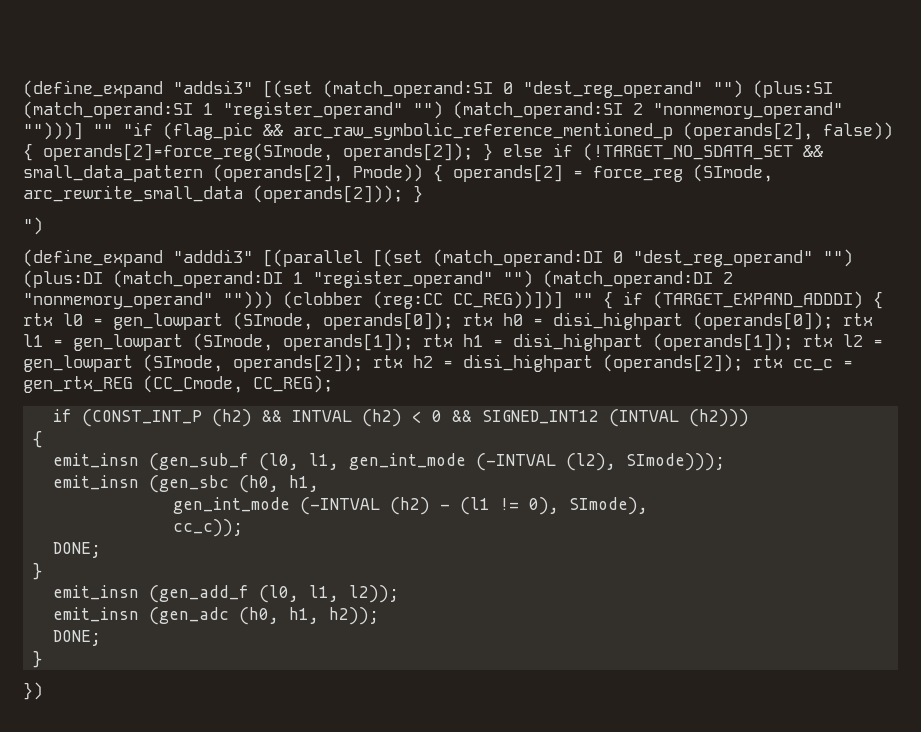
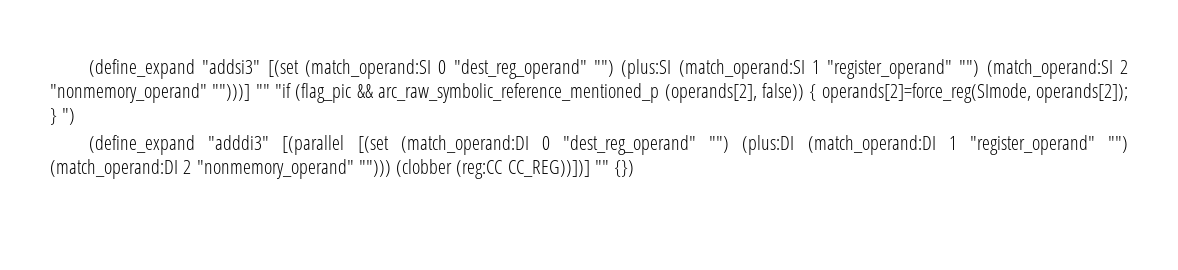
- (define_expand "addsi3" [(set (match_operand:SI 0 "dest_reg_operand" "") (plus:SI (match_operand:SI 1 "register_operand" "") (match_operand:SI 2 "nonmemory_operand" "")))] "" "if (flag_pic && arc_raw_symbolic_reference_mentioned_p (operands[2], false)) { operands[2]=force_reg(SImode, operands[2]); } else if (!TARGET_NO_SDATA_SET && small_data_pattern (operands[2], Pmode)) { operands[2] = force_reg (SImode, arc_rewrite_small_data (operands[2])); }
- ")
+ (define_expand "addsi3" [(set (match_operand:SI 0 "dest_reg_operand" "") (plus:SI (match_operand:SI 1 "register_operand" "") (match_operand:SI 2 "nonmemory_operand" "")))] "" "if (flag_pic && arc_raw_symbolic_reference_mentioned_p (operands[2], false)) { operands[2]=force_reg(SImode, operands[2]); } ")
- (define_expand "adddi3" [(parallel [(set (match_operand:DI 0 "dest_reg_operand" "") (plus:DI (match_operand:DI 1 "register_operand" "") (match_operand:DI 2 "nonmemory_operand" ""))) (clobber (reg:CC CC_REG))])] "" { if (TARGET_EXPAND_ADDDI) { rtx l0 = gen_lowpart (SImode, operands[0]); rtx h0 = disi_highpart (operands[0]); rtx l1 = gen_lowpart (SImode, operands[1]); rtx h1 = disi_highpart (operands[1]); rtx l2 = gen_lowpart (SImode, operands[2]); rtx h2 = disi_highpart (operands[2]); rtx cc_c = gen_rtx_REG (CC_Cmode, CC_REG);
- if (CONST_INT_P (h2) && INTVAL (h2) < 0 && SIGNED_INT12 (INTVAL (h2)))
- {
- emit_insn (gen_sub_f (l0, l1, gen_int_mode (-INTVAL (l2), SImode)));
- emit_insn (gen_sbc (h0, h1,
- gen_int_mode (-INTVAL (h2) - (l1 != 0), SImode),
- cc_c));
- DONE;
- }
- emit_insn (gen_add_f (l0, l1, l2));
- emit_insn (gen_adc (h0, h1, h2));
- DONE;
- }
- })
+ (define_expand "adddi3" [(parallel [(set (match_operand:DI 0 "dest_reg_operand" "") (plus:DI (match_operand:DI 1 "register_operand" "") (match_operand:DI 2 "nonmemory_operand" ""))) (clobber (reg:CC CC_REG))])] "" {})

